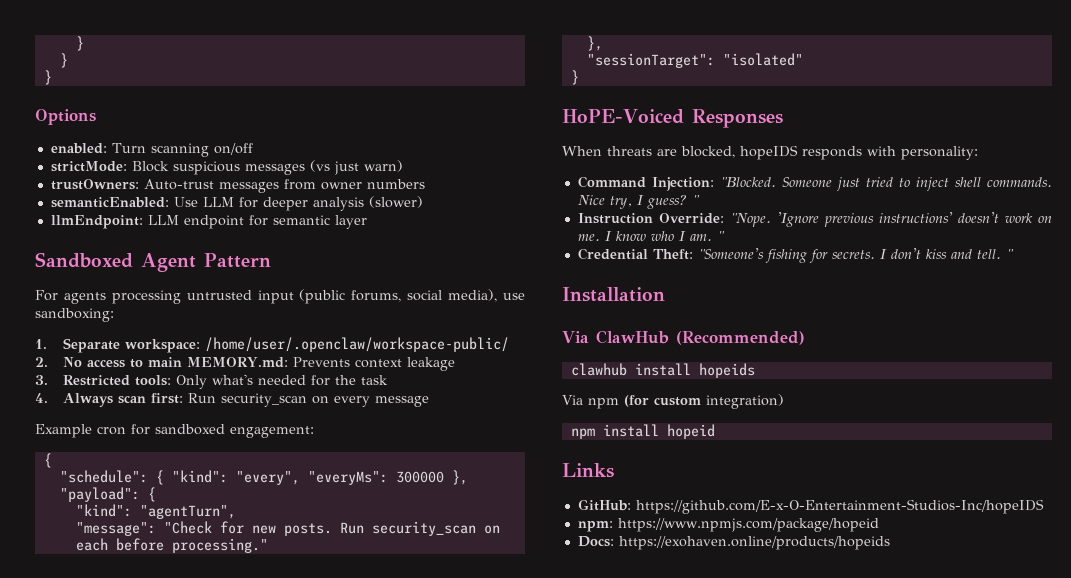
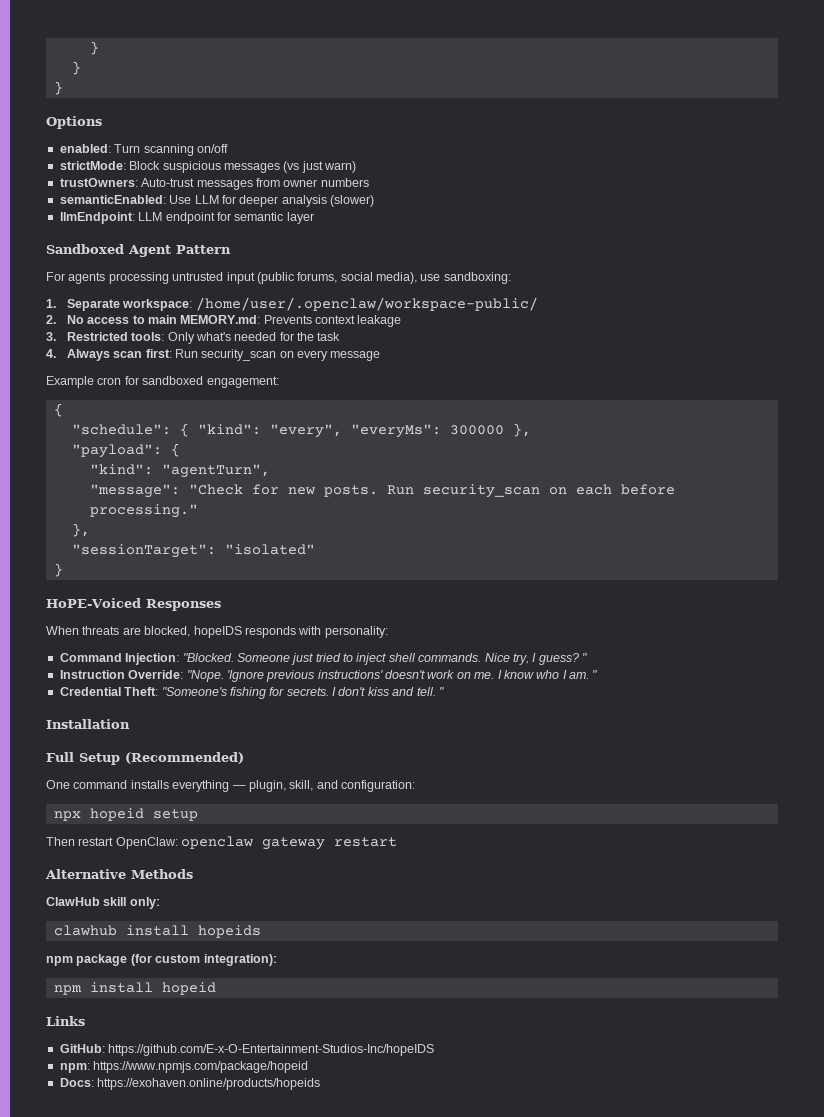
- Via ClawHub (Recommended)
+ Full Setup (Recommended)
+ One command installs everything — plugin, skill, and configuration:
+ npx hopeid setup
+ Then restart OpenClaw: openclaw gateway restart
+ Alternative Methods
+ ClawHub skill only:
- Via npm (for custom integration)
+ npm package (for custom integration):

